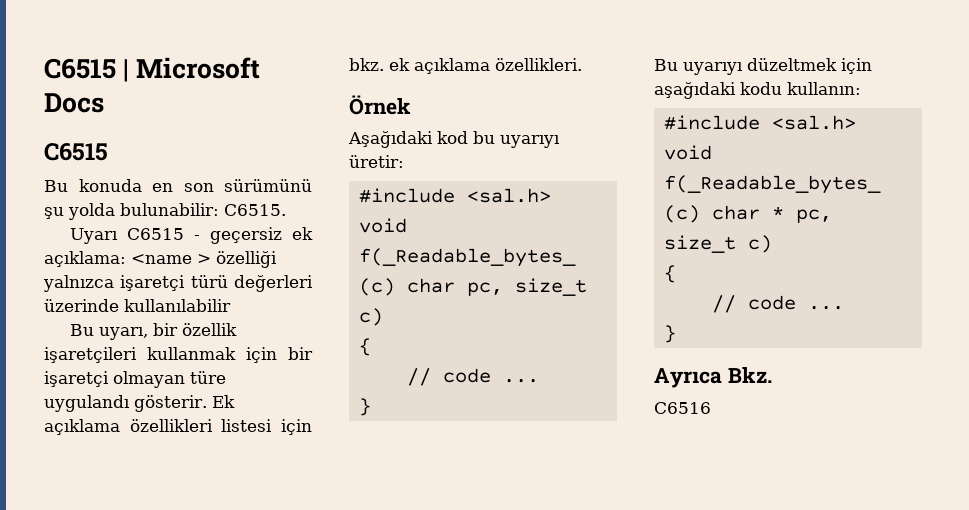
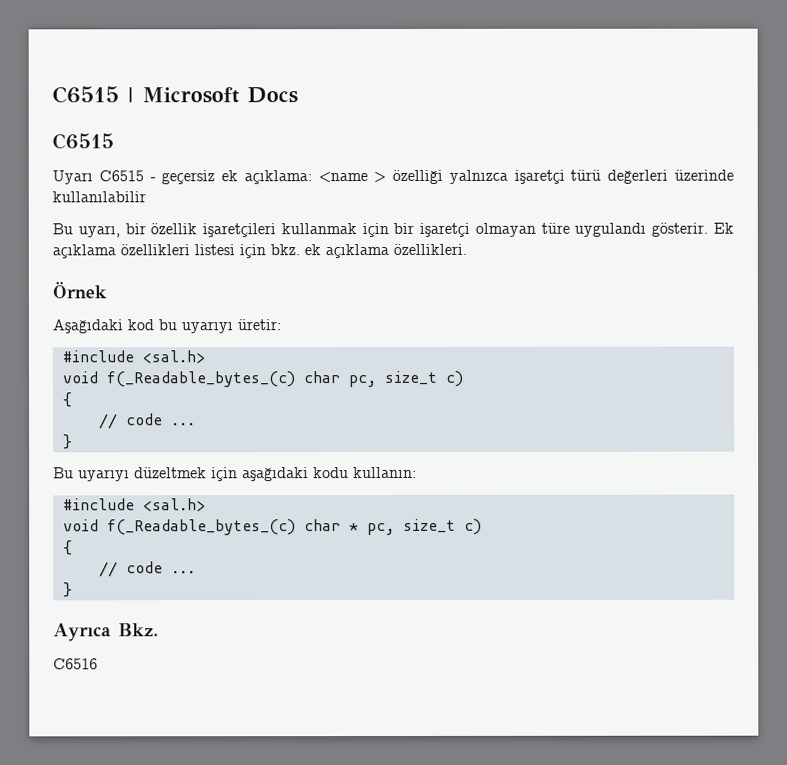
- Bu konuda en son sürümünü şu yolda bulunabilir: C6515.

